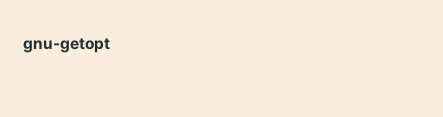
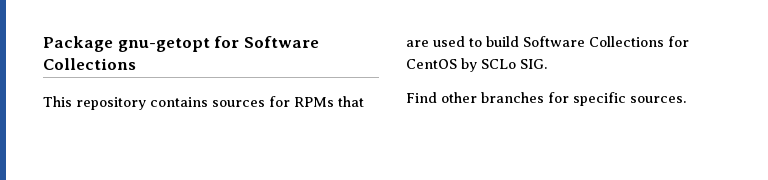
- gnu-getopt
+ Package gnu-getopt for Software Collections
+ This repository contains sources for RPMs that are used to build Software Collections for CentOS by SCLo SIG.
+ Find other branches for specific sources.

